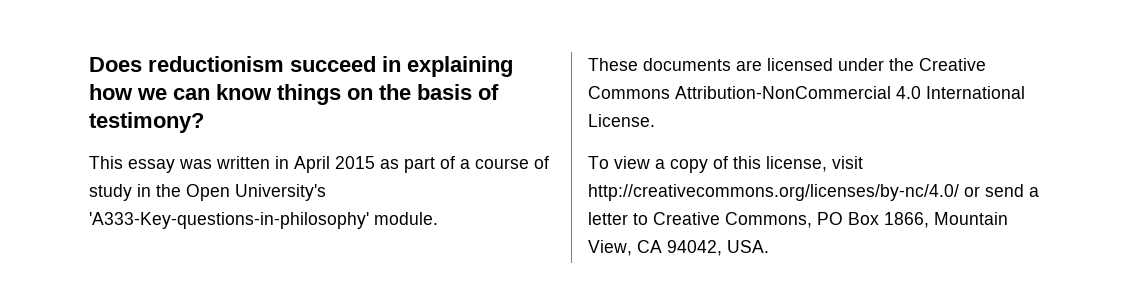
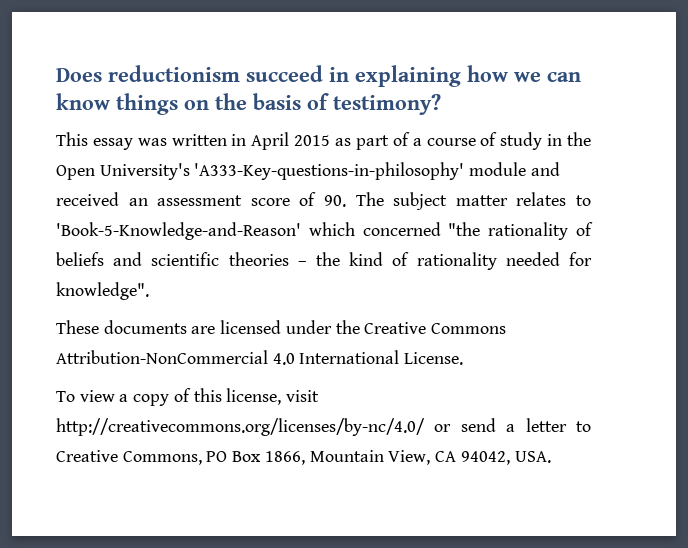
- This essay was written in April 2015 as part of a course of study in the Open University's 'A333-Key-questions-in-philosophy' module.
+ This essay was written in April 2015 as part of a course of study in the Open University's 'A333-Key-questions-in-philosophy' module and received an assessment score of 90. The subject matter relates to 'Book-5-Knowledge-and-Reason' which concerned "the rationality of beliefs and scientific theories – the kind of rationality needed for knowledge".

